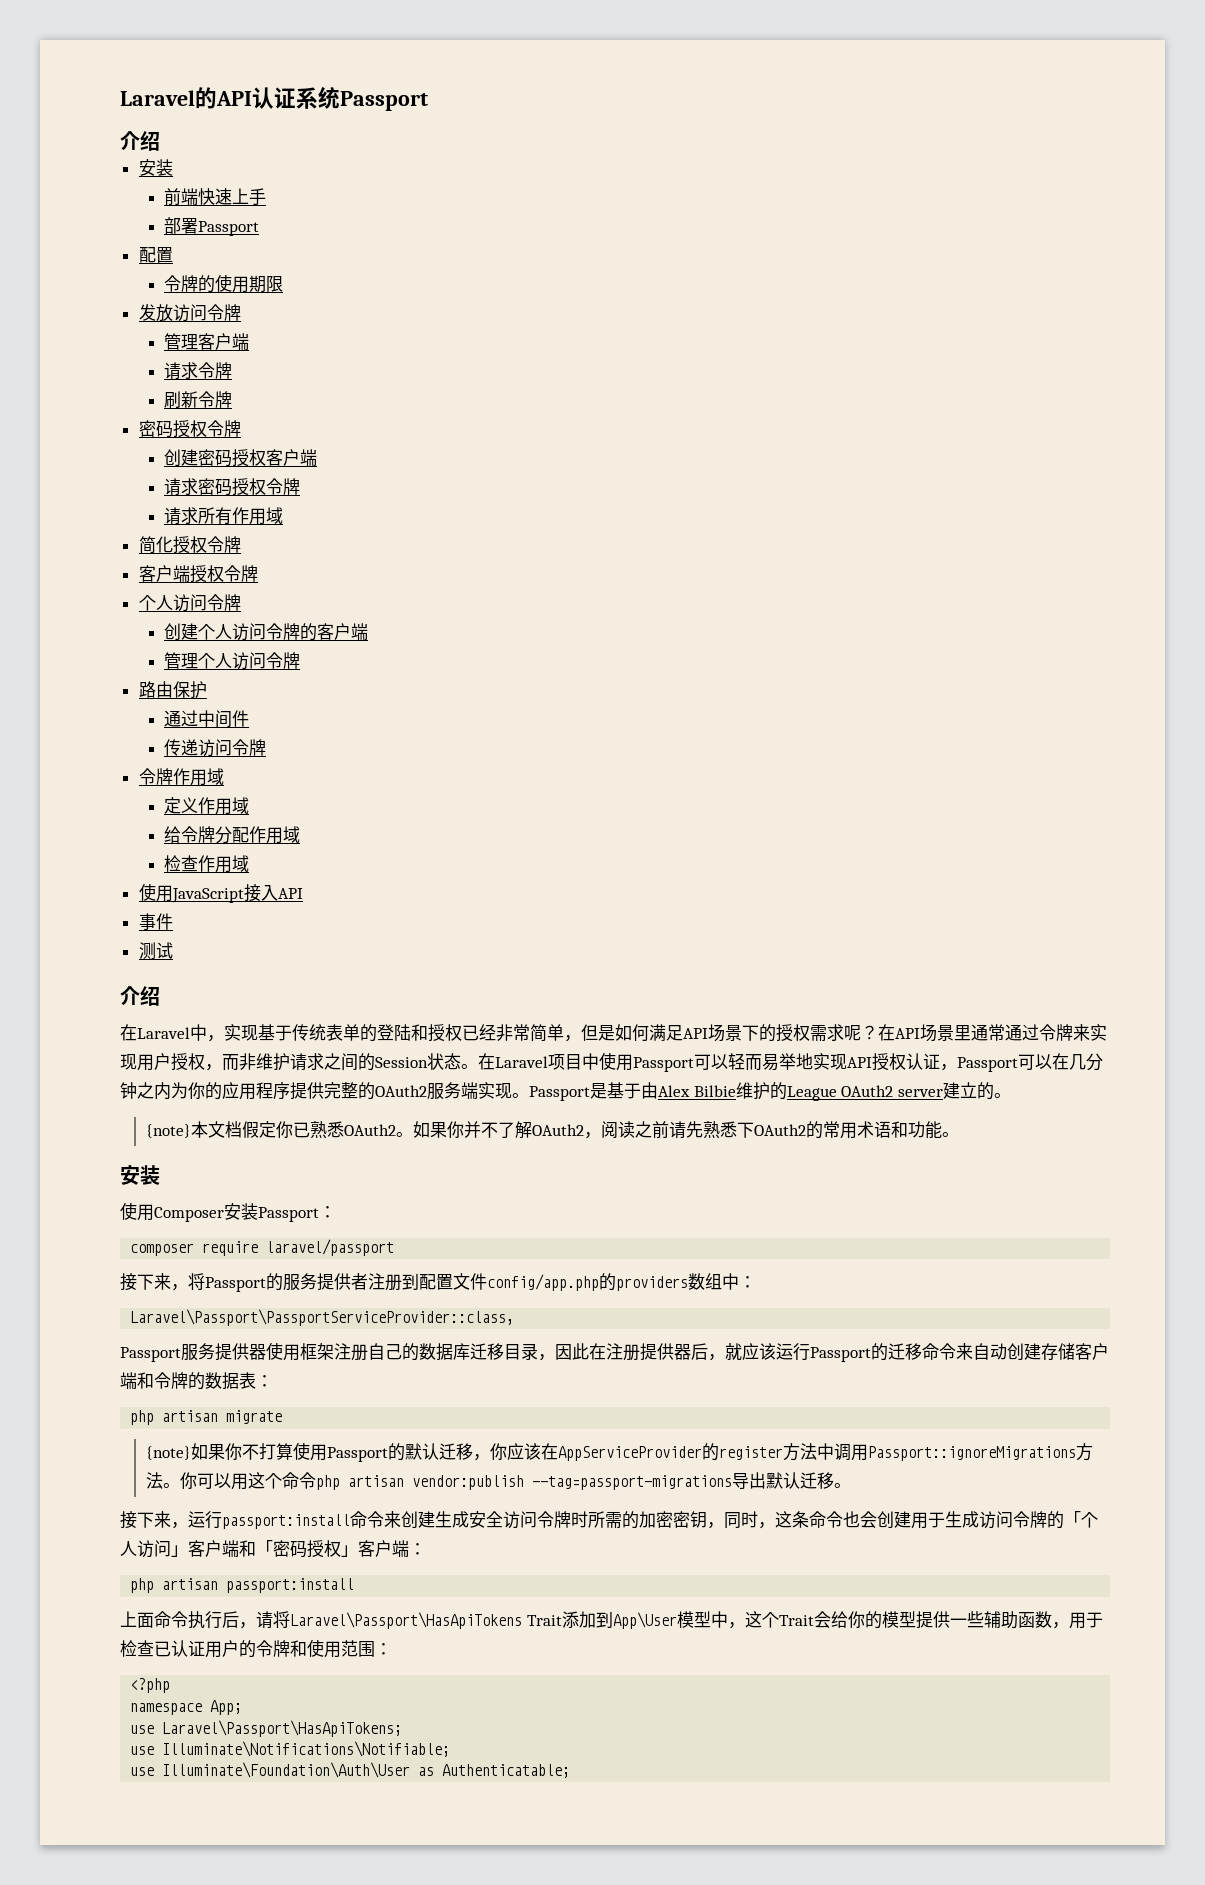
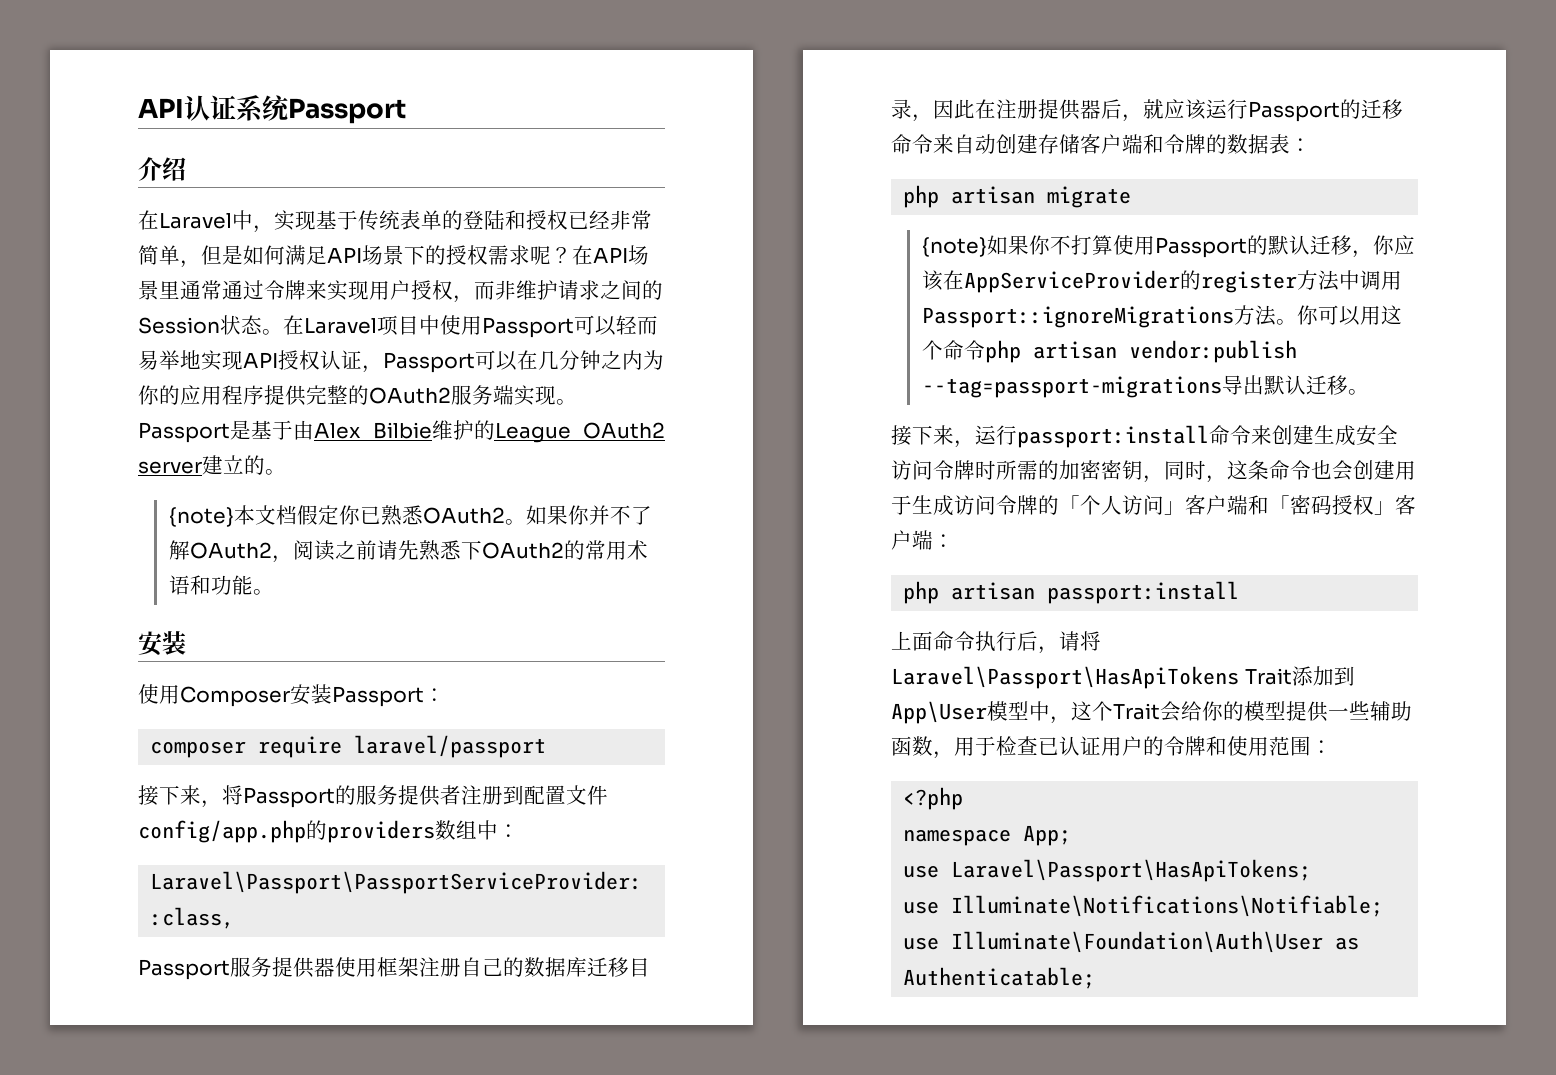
- Laravel的API认证系统Passport
- 介绍
- 安装
- 前端快速上手
- 部署Passport
- 配置
- 令牌的使用期限
- 发放访问令牌
- 管理客户端
- 请求令牌
- 刷新令牌
- 密码授权令牌
- 创建密码授权客户端
- 请求密码授权令牌
- 请求所有作用域
- 简化授权令牌
- 客户端授权令牌
- 个人访问令牌
- 创建个人访问令牌的客户端
- 管理个人访问令牌
- 路由保护
- 通过中间件
- 传递访问令牌
- 令牌作用域
- 定义作用域
- 给令牌分配作用域
- 检查作用域
- 使用JavaScript接入API
- 事件
- 测试
+ API认证系统Passport

